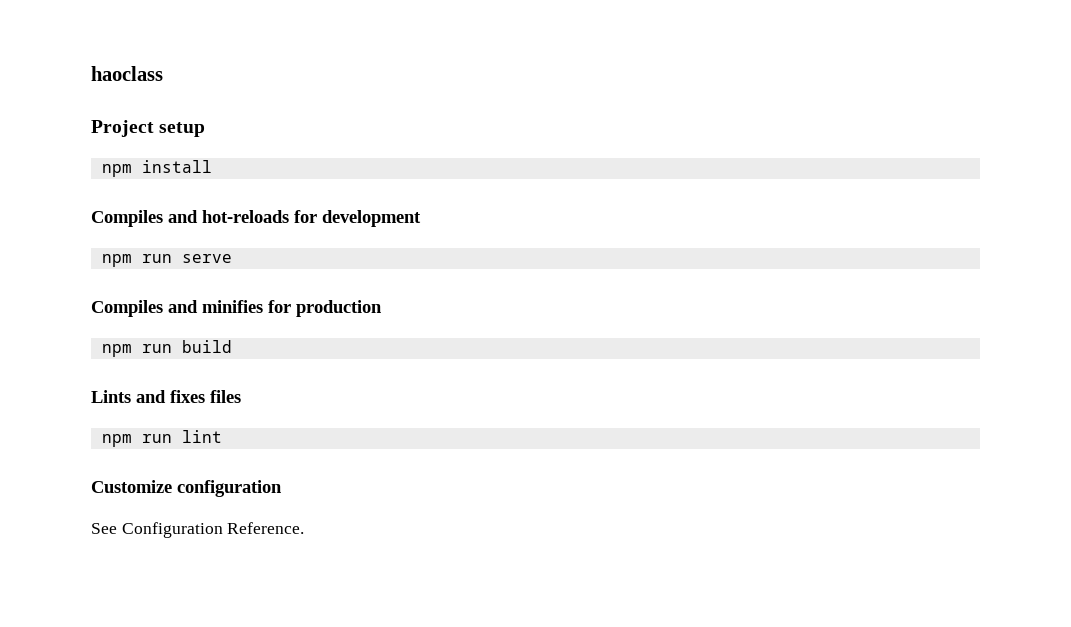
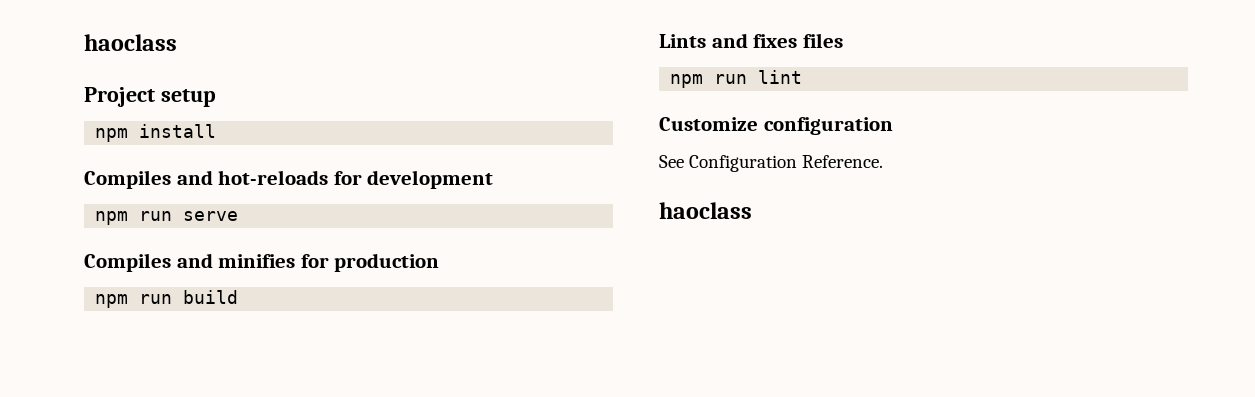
  See Configuration Reference.
+ haoclass

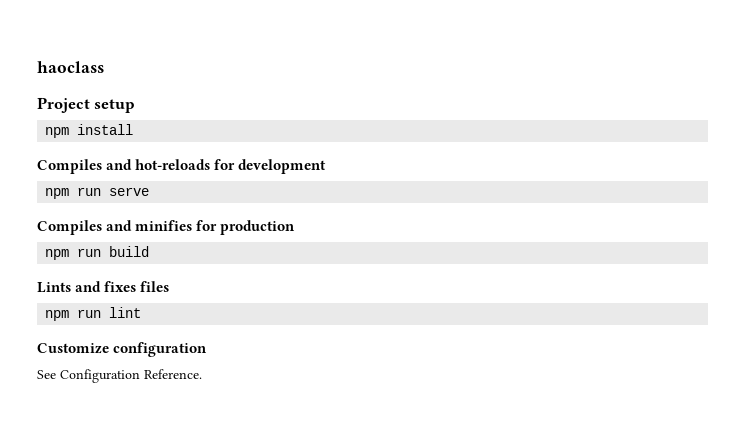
  See Configuration Reference.
- haoclass

